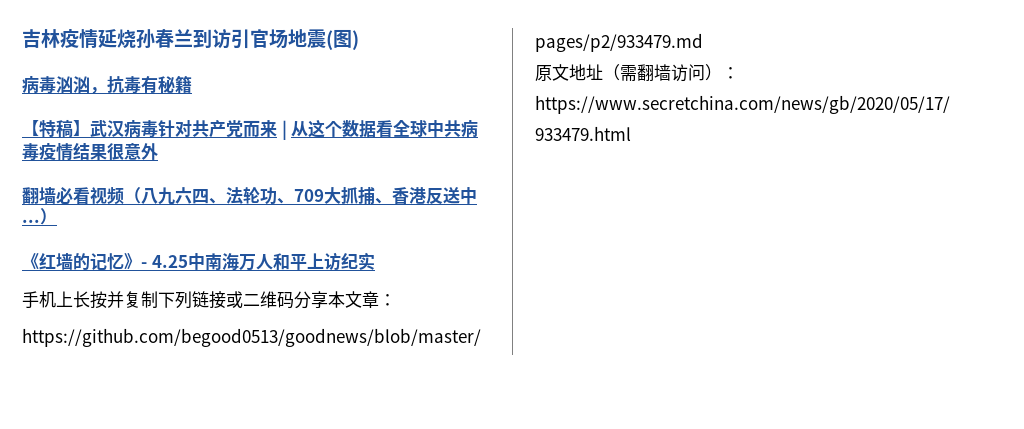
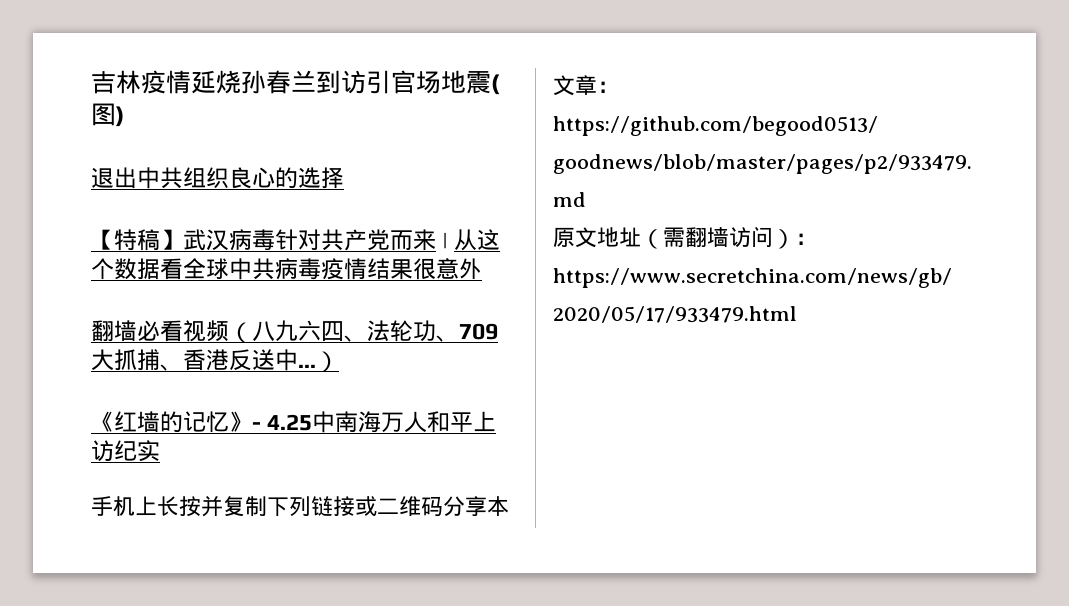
- 病毒汹汹，抗毒有秘籍
+ 退出中共组织良心的选择

